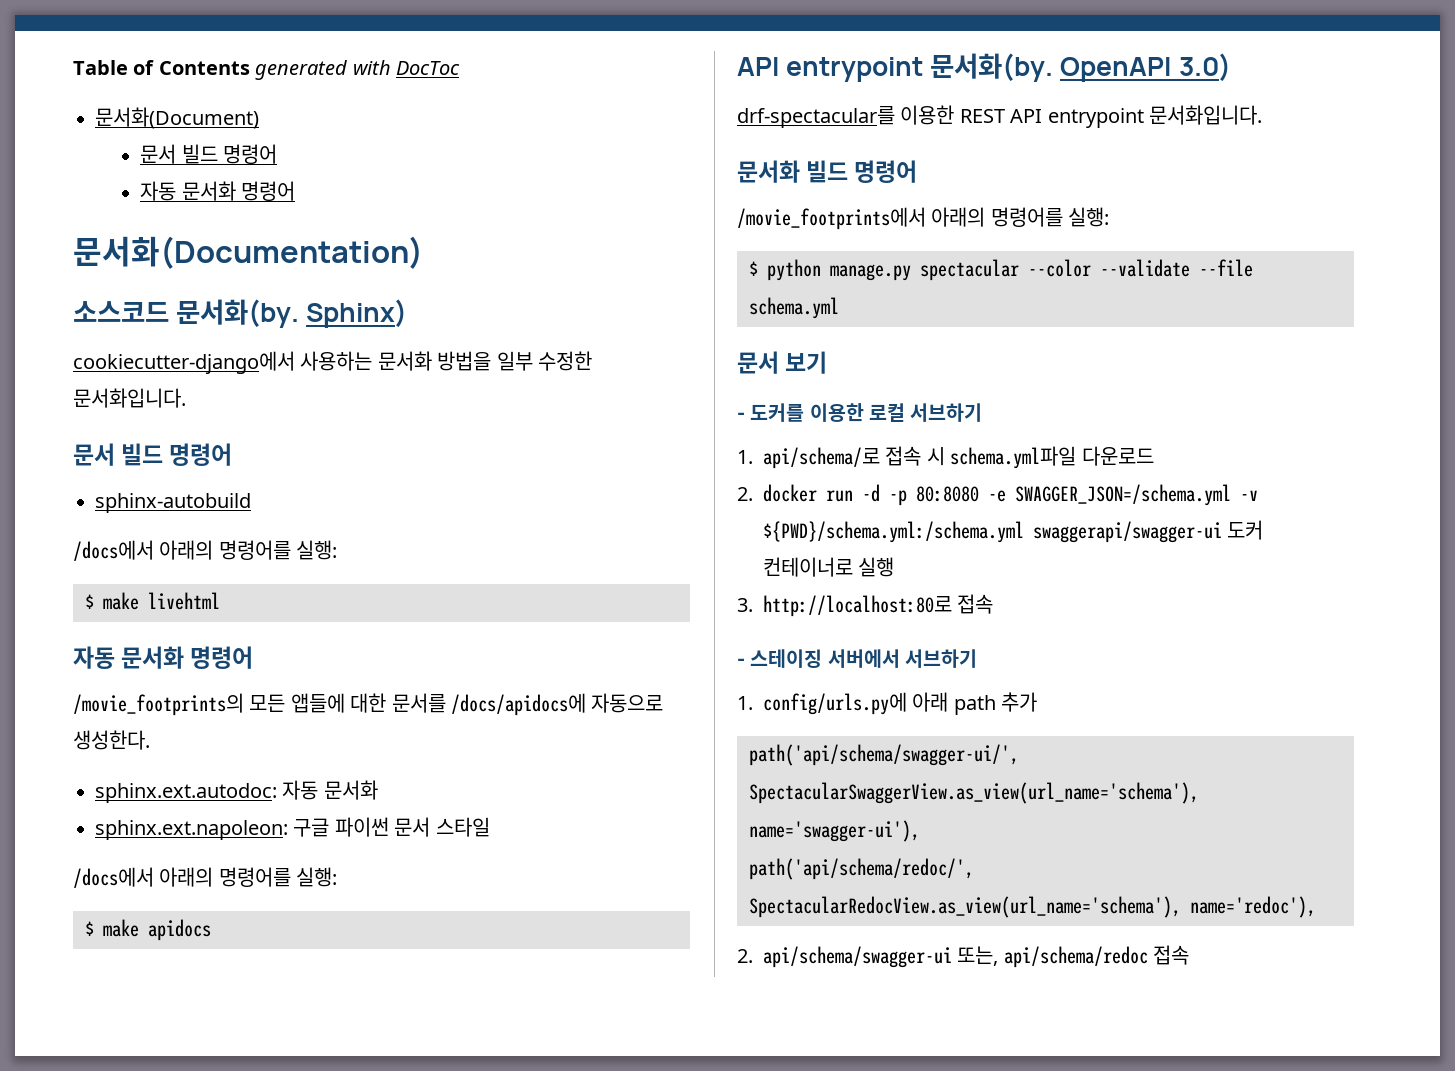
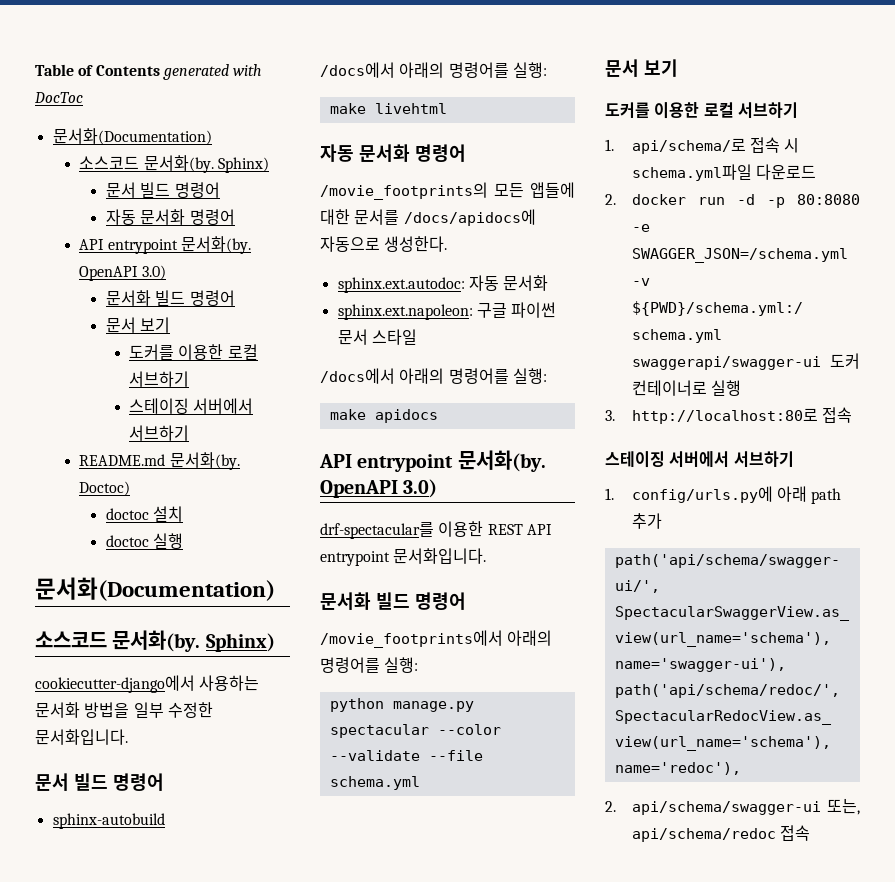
  Table of Contents generated with DocToc
- 문서화(Document)
+ 문서화(Documentation)
+ 소스코드 문서화(by. Sphinx)
  문서 빌드 명령어
  자동 문서화 명령어
+ API entrypoint 문서화(by. OpenAPI 3.0)
+ 문서화 빌드 명령어
+ 문서 보기
+ 도커를 이용한 로컬 서브하기
+ 스테이징 서버에서 서브하기
+ README.md 문서화(by. Doctoc)
+ doctoc 설치
+ doctoc 실행
- $ make livehtml
+ make livehtml
- $ make apidocs
+ make apidocs
- $ python manage.py spectacular --color --validate --file schema.yml
+ python manage.py spectacular --color --validate --file schema.yml
  문서 보기
- - 도커를 이용한 로컬 서브하기
+ 도커를 이용한 로컬 서브하기
  3. http://localhost:80로 접속
- - 스테이징 서버에서 서브하기
+ 스테이징 서버에서 서브하기

